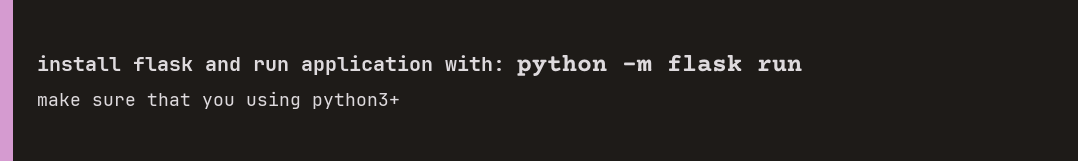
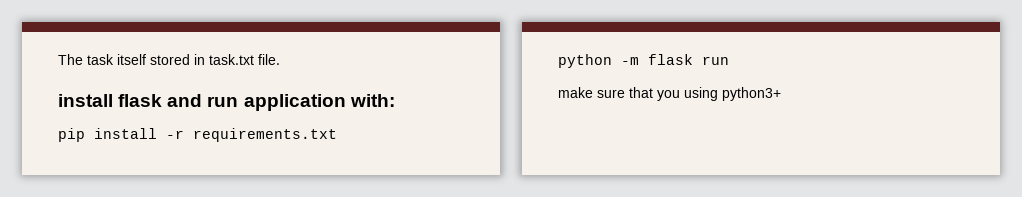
+ The task itself stored in task.txt file.
- install flask and run application with: python -m flask run
+ install flask and run application with:
+ pip install -r requirements.txt
+ python -m flask run

